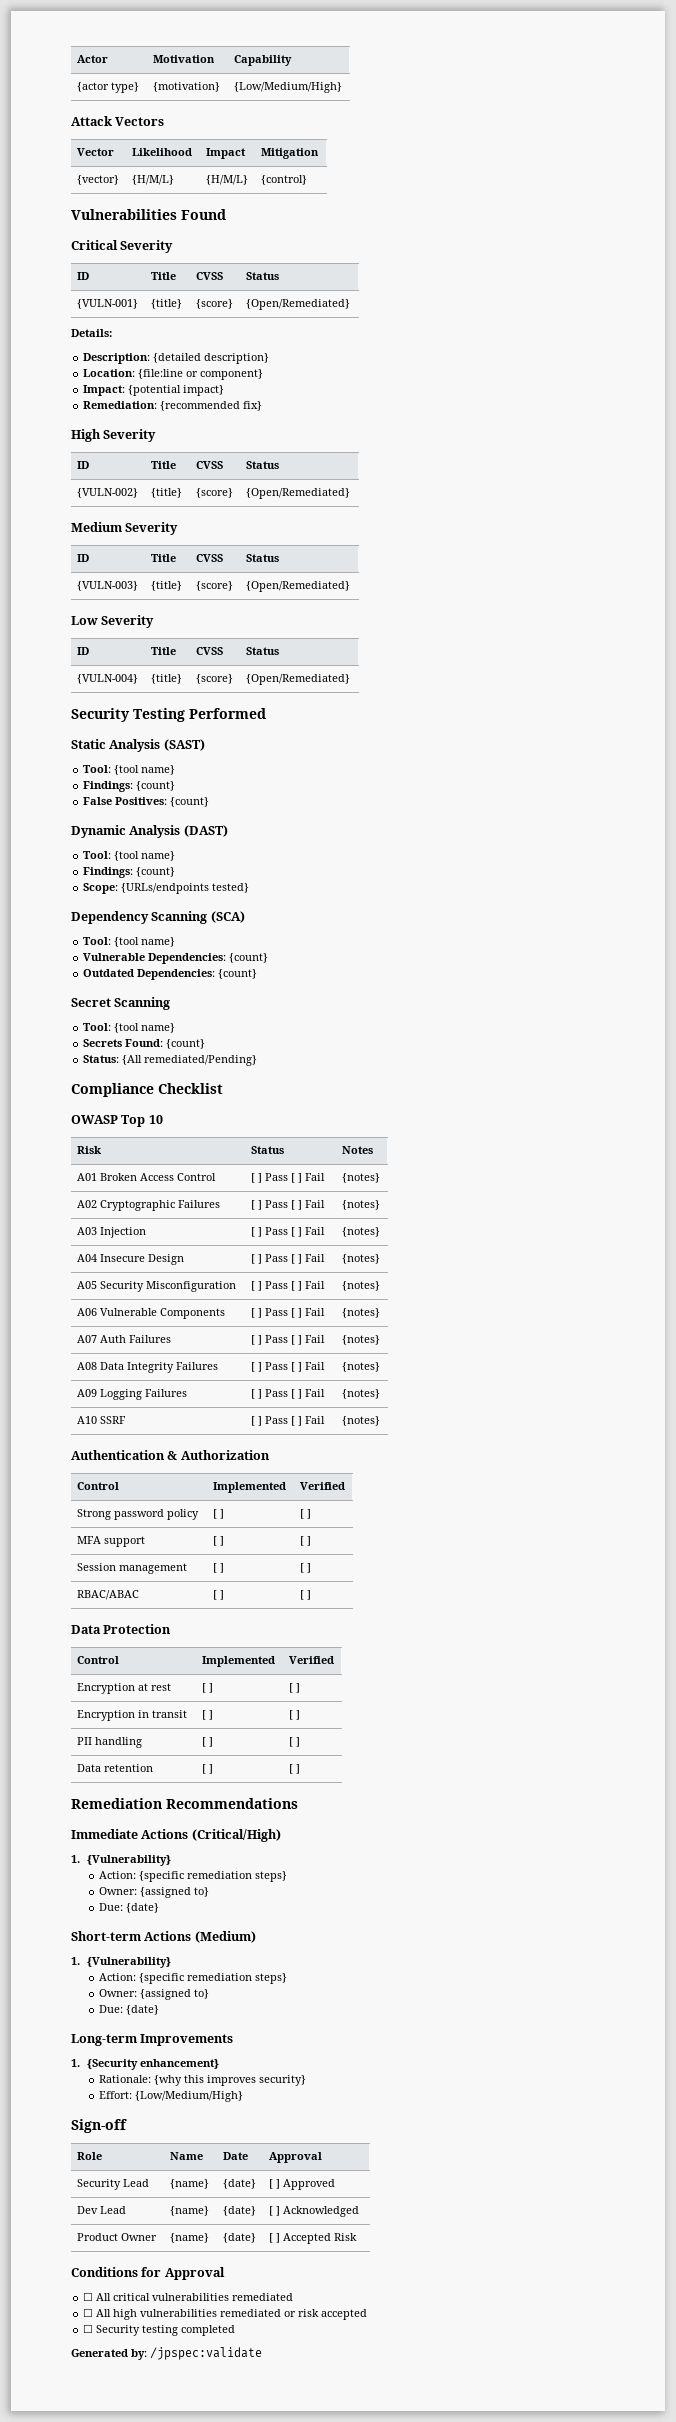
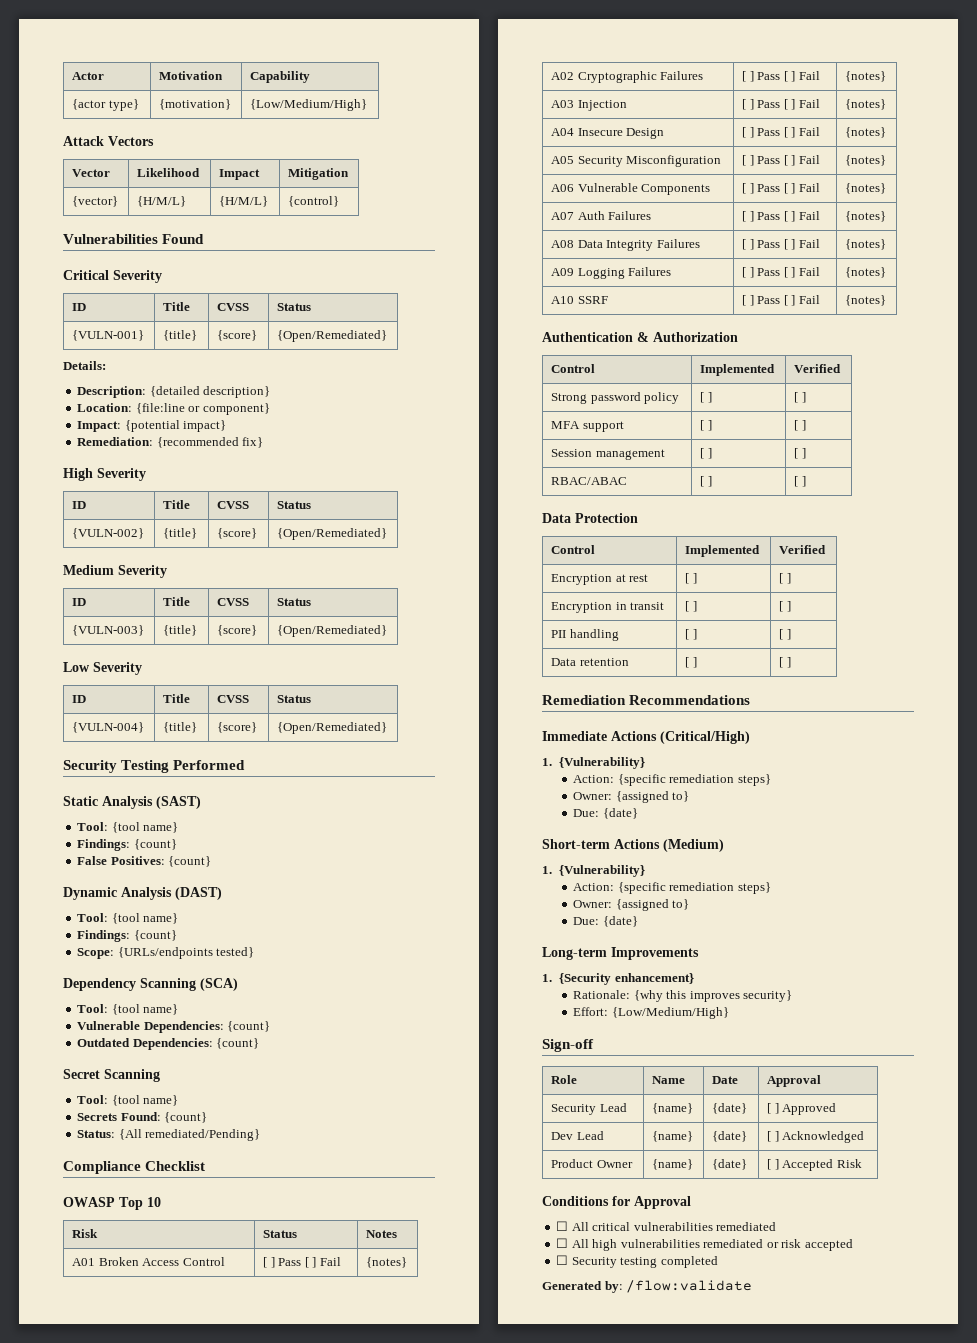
- Generated by: /jpspec:validate
+ Generated by: /flow:validate

